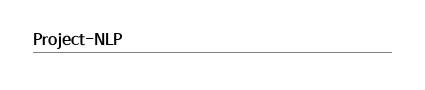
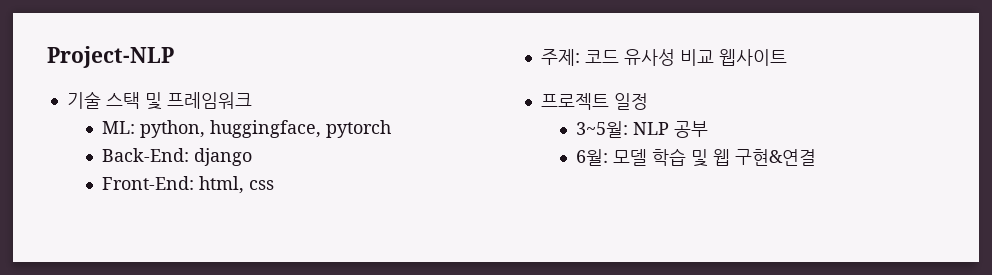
+ 기술 스택 및 프레임워크
+ ML: python, huggingface, pytorch
+ Back-End: django
+ Front-End: html, css
+ 주제: 코드 유사성 비교 웹사이트
+ 프로젝트 일정
+ 3~5월: NLP 공부
+ 6월: 모델 학습 및 웹 구현&연결

